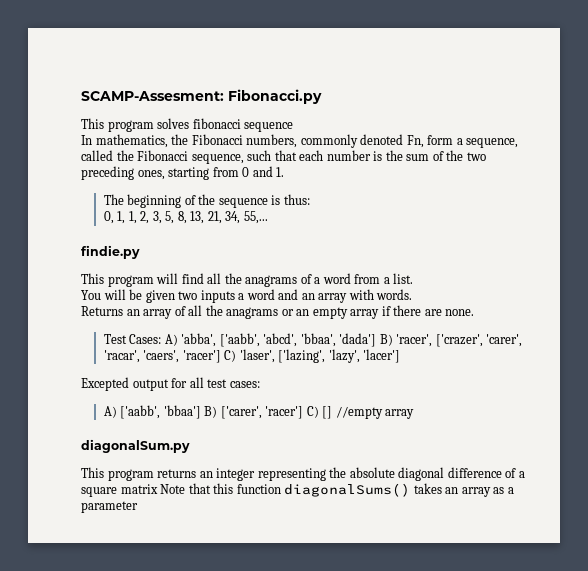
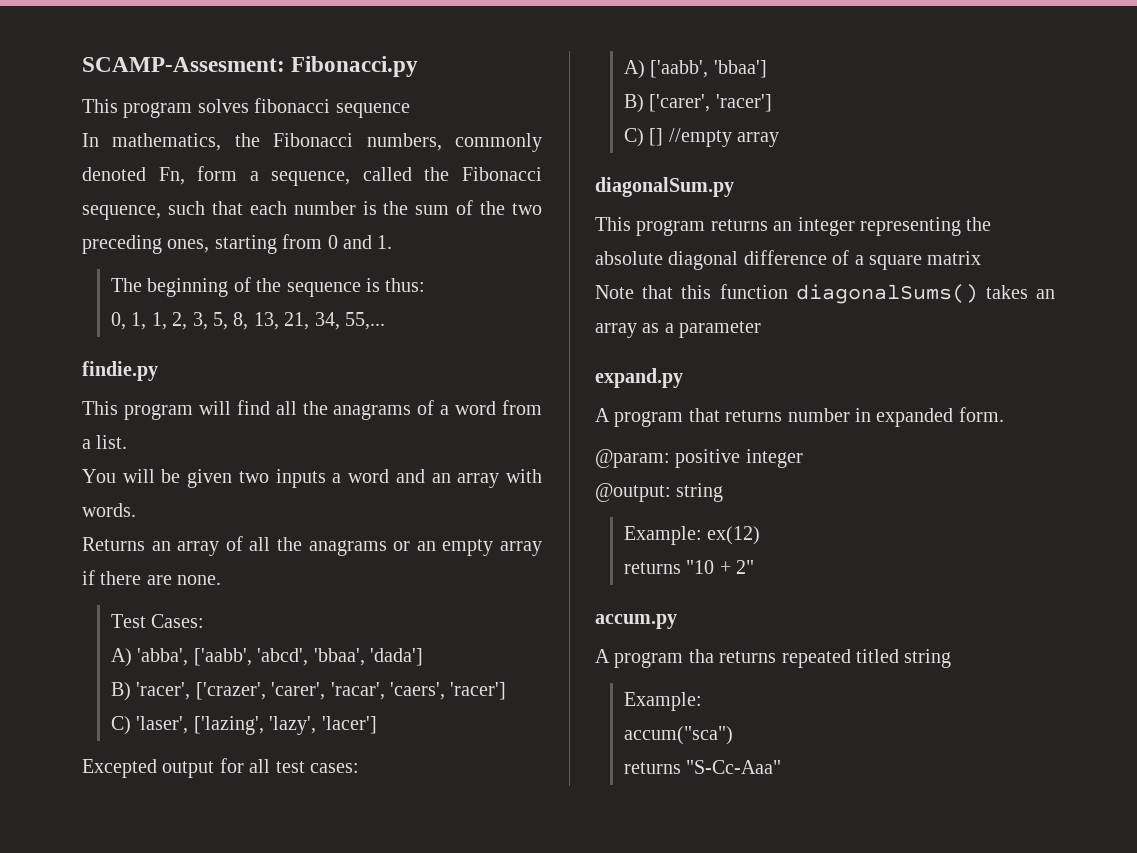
- Test Cases: A) 'abba', ['aabb', 'abcd', 'bbaa', 'dada'] B) 'racer', ['crazer', 'carer', 'racar', 'caers', 'racer'] C) 'laser', ['lazing', 'lazy', 'lacer']
+ Test Cases:
+ A) 'abba', ['aabb', 'abcd', 'bbaa', 'dada']
+ B) 'racer', ['crazer', 'carer', 'racar', 'caers', 'racer']
+ C) 'laser', ['lazing', 'lazy', 'lacer']
- A) ['aabb', 'bbaa'] B) ['carer', 'racer'] C) [] //empty array
+ A) ['aabb', 'bbaa']
+ B) ['carer', 'racer']
+ C) [] //empty array
- This program returns an integer representing the absolute diagonal difference of a square matrix Note that this function diagonalSums() takes an array as a parameter
+ This program returns an integer representing the absolute diagonal difference of a square matrix
+ Note that this function diagonalSums() takes an array as a parameter
+ expand.py
+ A program that returns number in expanded form.
+ @param: positive integer
+ @output: string
+ Example: ex(12)
+ returns "10 + 2"
+ accum.py
+ A program tha returns repeated titled string
+ Example:
+ accum("sca")
+ returns "S-Cc-Aaa"

